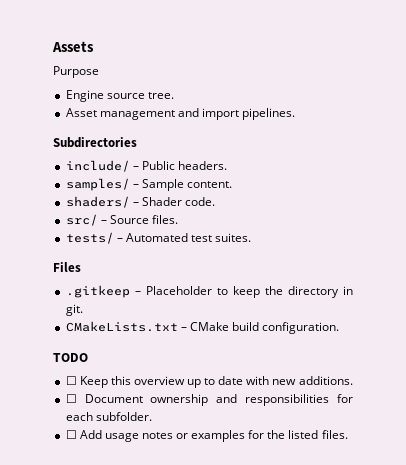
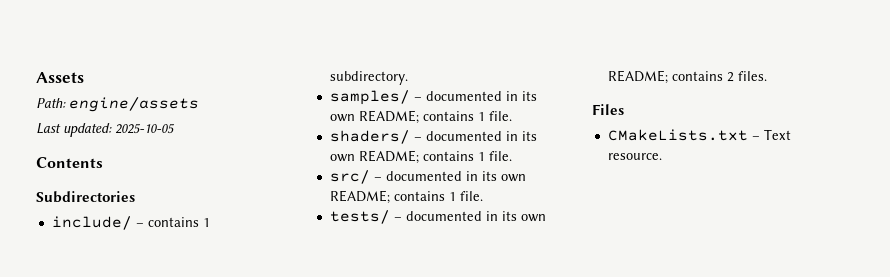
- Purpose
- Engine source tree.
- Asset management and import pipelines.
+ Path: engine/assets
+ Last updated: 2025-10-05
+ Contents
- include/ – Public headers.
+ include/ – contains 1 subdirectory.
- samples/ – Sample content.
- shaders/ – Shader code.
- src/ – Source files.
- tests/ – Automated test suites.
+ samples/ – documented in its own README; contains 1 file.
+ shaders/ – documented in its own README; contains 1 file.
+ src/ – documented in its own README; contains 1 file.
+ tests/ – documented in its own README; contains 2 files.
  Files
- .gitkeep – Placeholder to keep the directory in git.
- CMakeLists.txt – CMake build configuration.
- TODO
- ☐ Keep this overview up to date with new additions.
- ☐ Document ownership and responsibilities for each subfolder.
- ☐ Add usage notes or examples for the listed files.
+ CMakeLists.txt – Text resource.

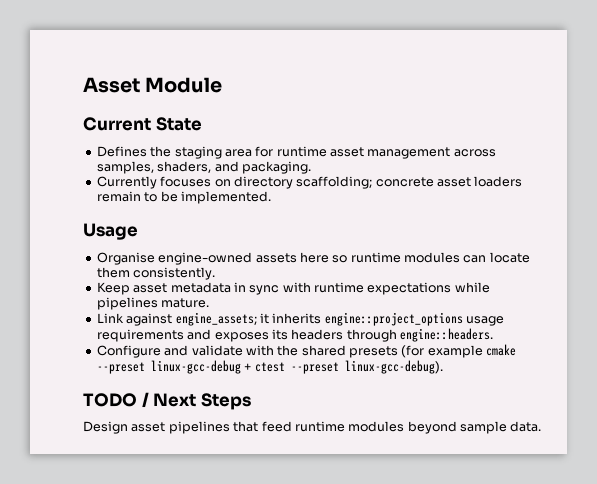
- Assets
- Path: engine/assets
- Last updated: 2025-10-05
- Contents
- Subdirectories
- include/ – contains 1 subdirectory.
- samples/ – documented in its own README; contains 1 file.
- shaders/ – documented in its own README; contains 1 file.
- src/ – documented in its own README; contains 1 file.
- tests/ – documented in its own README; contains 2 files.
- Files
- CMakeLists.txt – Text resource.
+ Asset Module
+ Current State
+ Defines the staging area for runtime asset management across samples, shaders, and packaging.
+ Currently focuses on directory scaffolding; concrete asset loaders remain to be implemented.
+ Usage
+ Organise engine-owned assets here so runtime modules can locate them consistently.
+ Keep asset metadata in sync with runtime expectations while pipelines mature.
+ Link against engine_assets; it inherits engine::project_options usage requirements and exposes its headers through engine::headers.
+ Configure and validate with the shared presets (for example cmake --preset linux-gcc-debug + ctest --preset linux-gcc-debug).
+ TODO / Next Steps
+ Design asset pipelines that feed runtime modules beyond sample data.

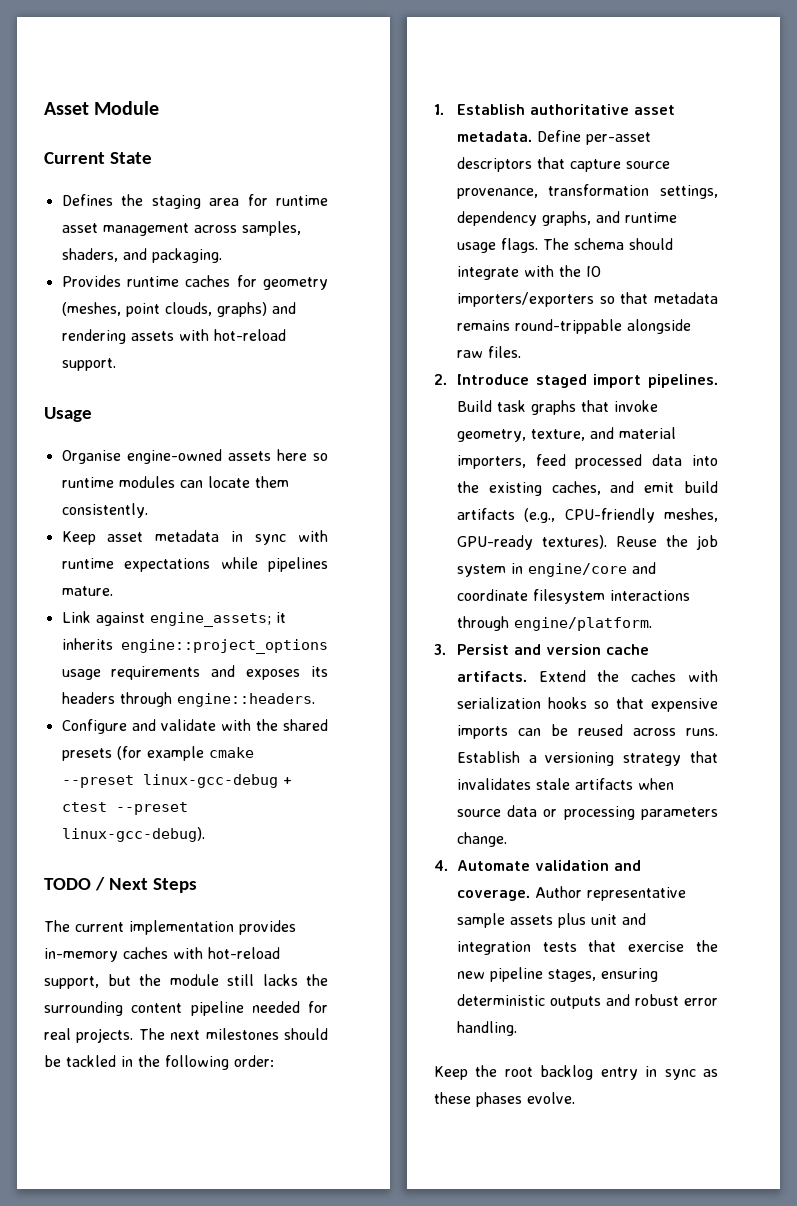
- Currently focuses on directory scaffolding; concrete asset loaders remain to be implemented.
+ Provides runtime caches for geometry (meshes, point clouds, graphs) and rendering assets with hot-reload support.
- Design asset pipelines that feed runtime modules beyond sample data.
+ The current implementation provides in-memory caches with hot-reload support, but the module still lacks the surrounding content pipeline needed for real projects. The next milestones should be tackled in the following order:
+ 1. Establish authoritative asset metadata. Define per-asset descriptors that capture source provenance, transformation settings, dependency graphs, and runtime usage flags. The schema should integrate with the IO importers/exporters so that metadata remains round-trippable alongside raw files.
+ 2. Introduce staged import pipelines. Build task graphs that invoke geometry, texture, and material importers, feed processed data into the existing caches, and emit build artifacts (e.g., CPU-friendly meshes, GPU-ready textures). Reuse the job system in engine/core and coordinate filesystem interactions through engine/platform.
+ 3. Persist and version cache artifacts. Extend the caches with serialization hooks so that expensive imports can be reused across runs. Establish a versioning strategy that invalidates stale artifacts when source data or processing parameters change.
+ 4. Automate validation and coverage. Author representative sample assets plus unit and integration tests that exercise the new pipeline stages, ensuring deterministic outputs and robust error handling.
+ Keep the root backlog entry in sync as these phases evolve.

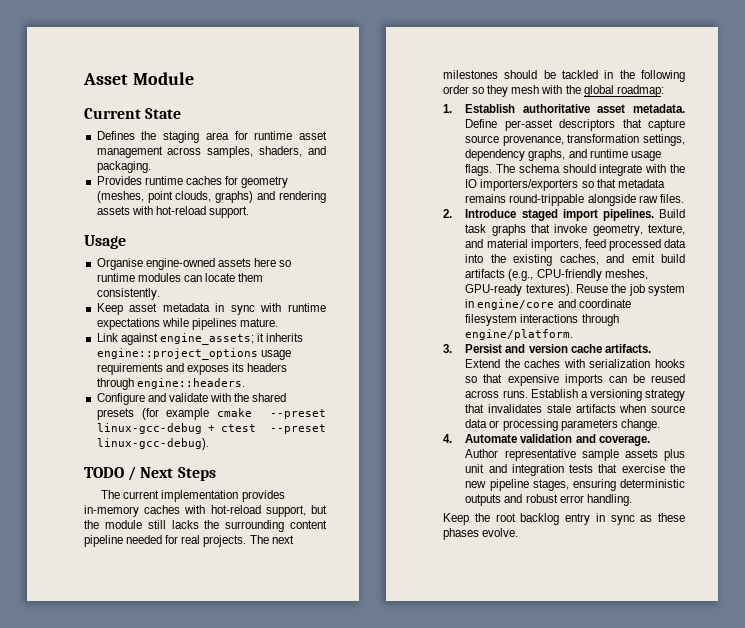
- The next milestones should be tackled in the following order:
+ The next milestones should be tackled in the following order so they mesh with the global roadmap:

